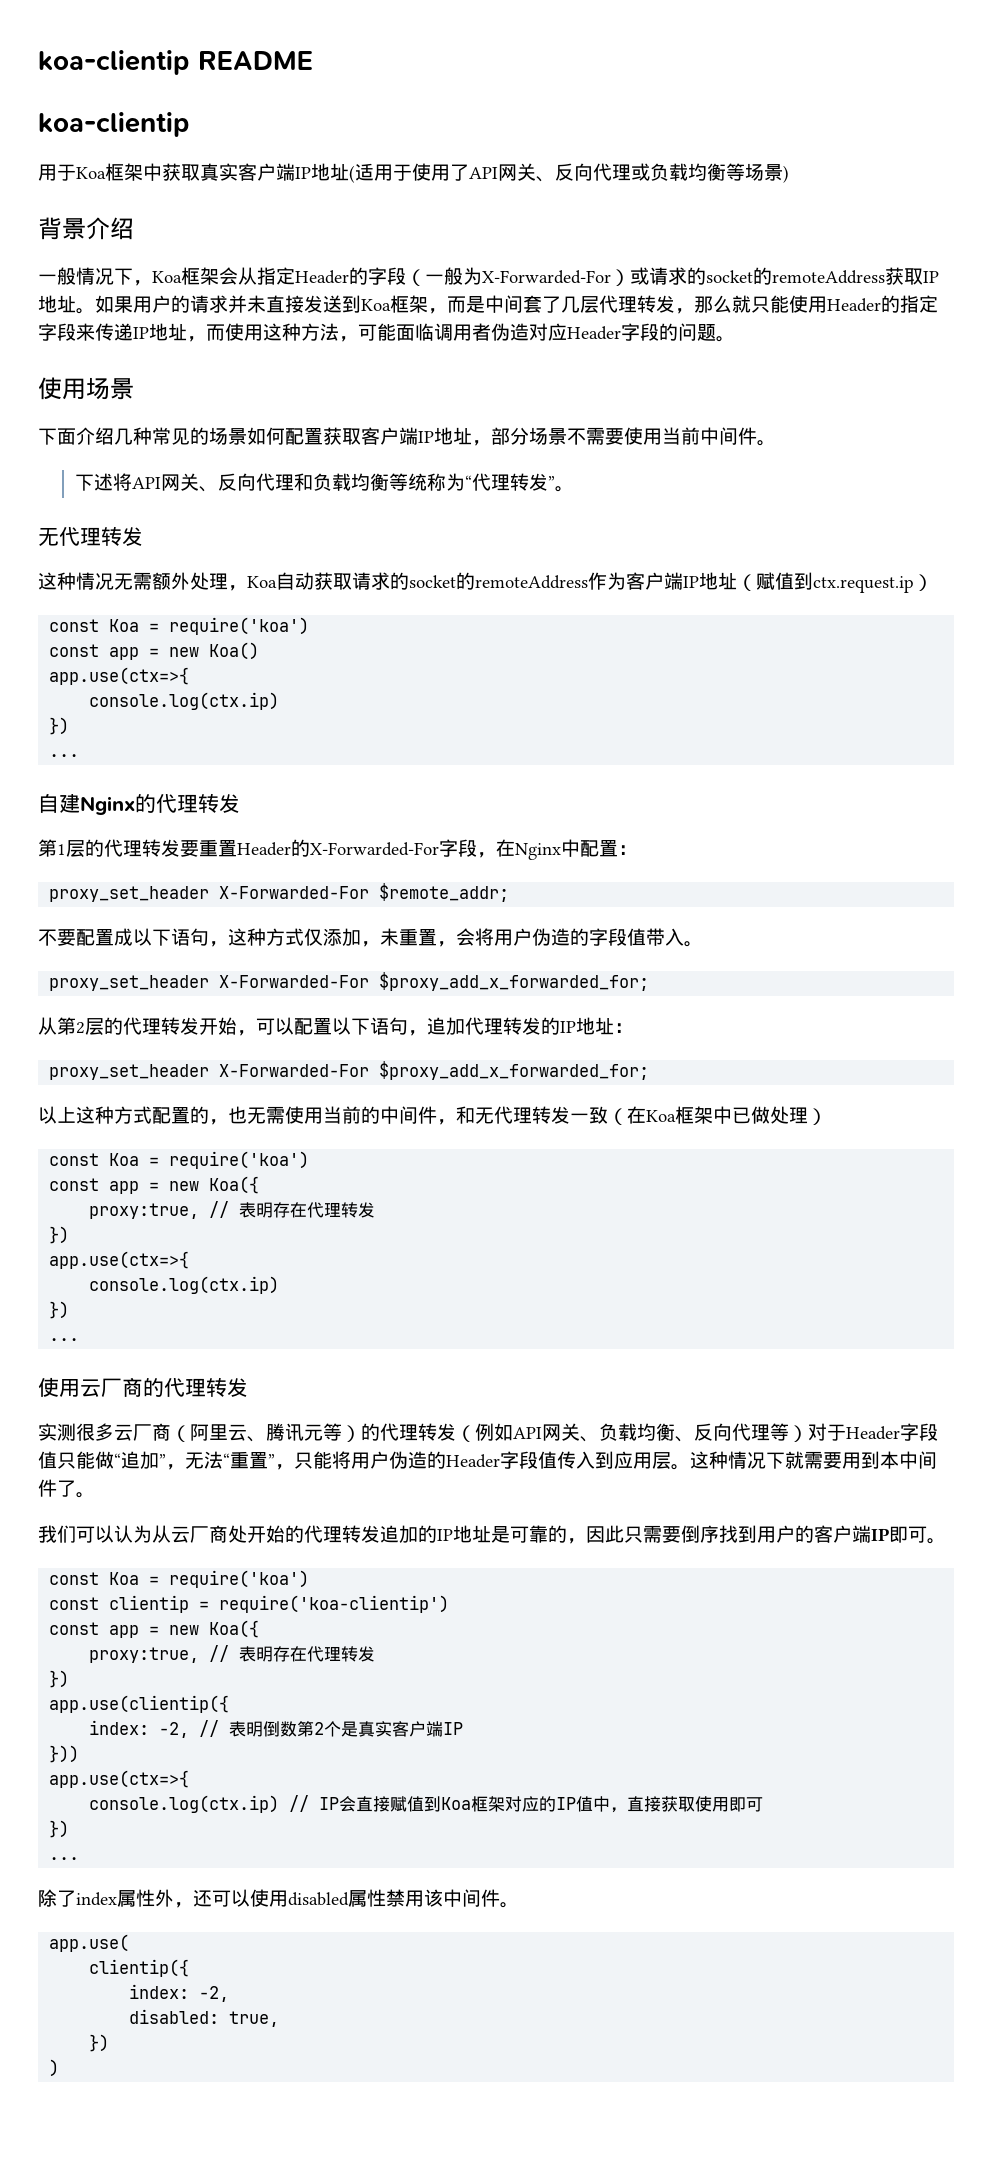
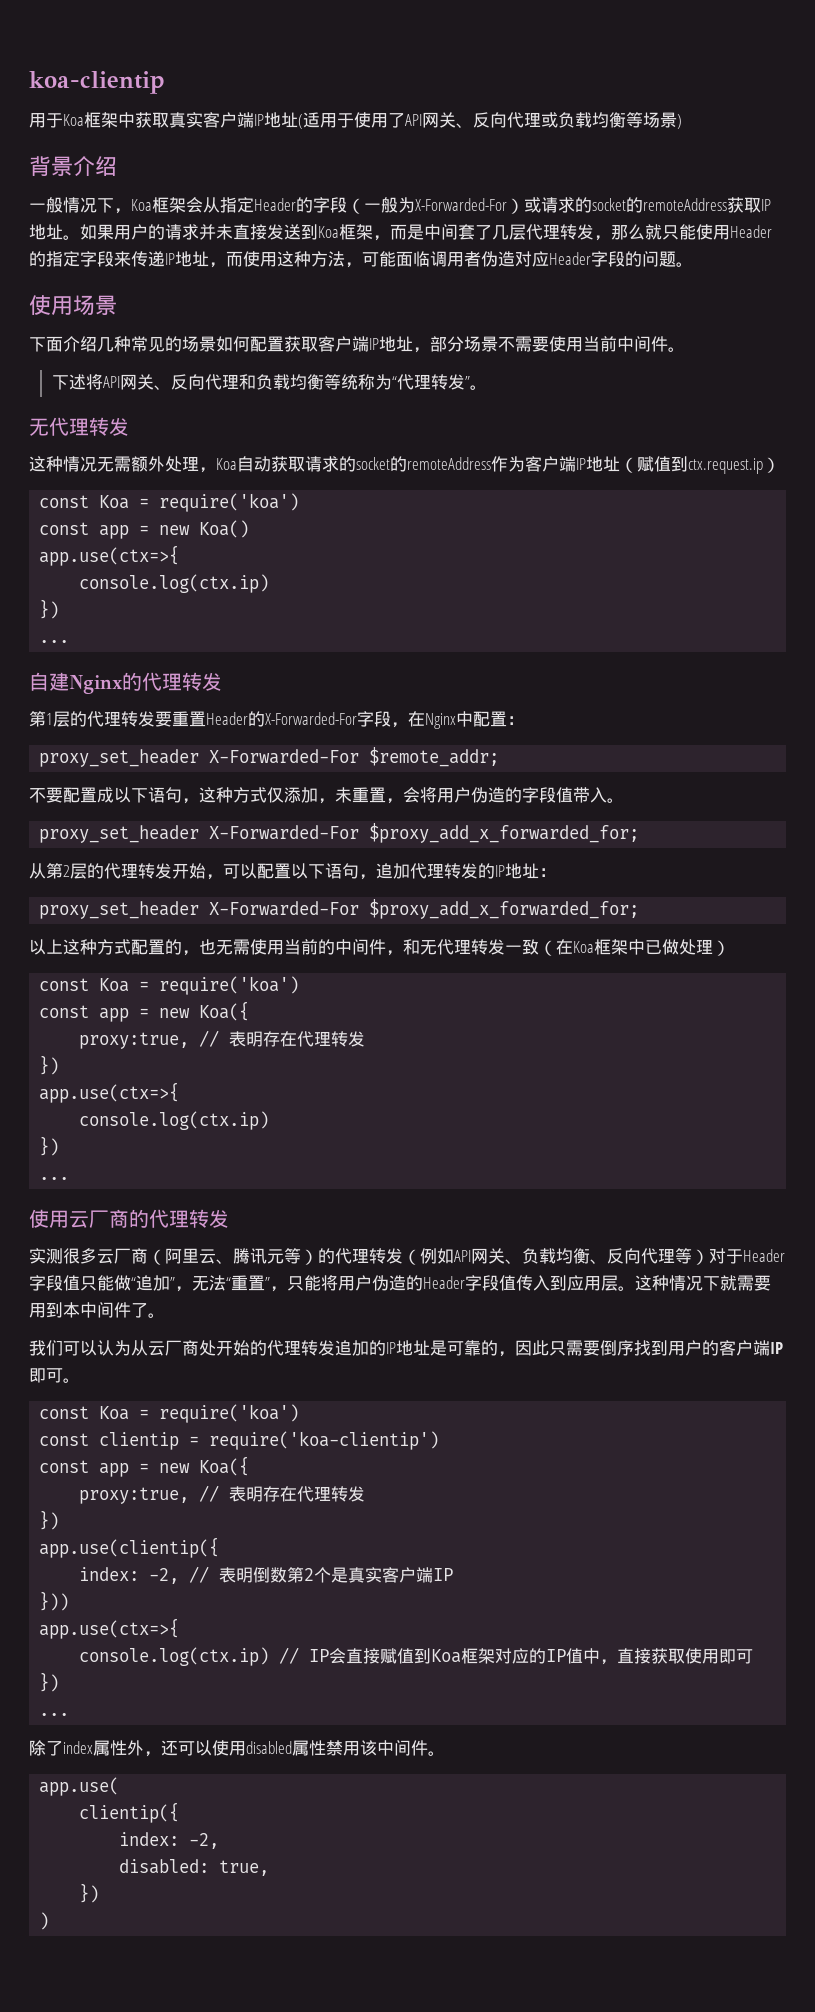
- koa-clientip README

